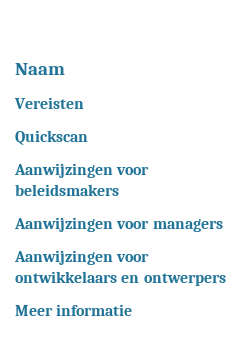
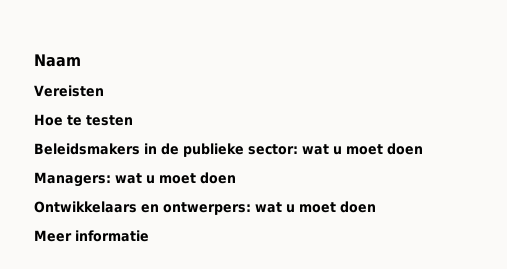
- Quickscan
- Aanwijzingen voor beleidsmakers
- Aanwijzingen voor managers
- Aanwijzingen voor ontwikkelaars en ontwerpers
+ Hoe te testen
+ Beleidsmakers in de publieke sector: wat u moet doen
+ Managers: wat u moet doen
+ Ontwikkelaars en ontwerpers: wat u moet doen

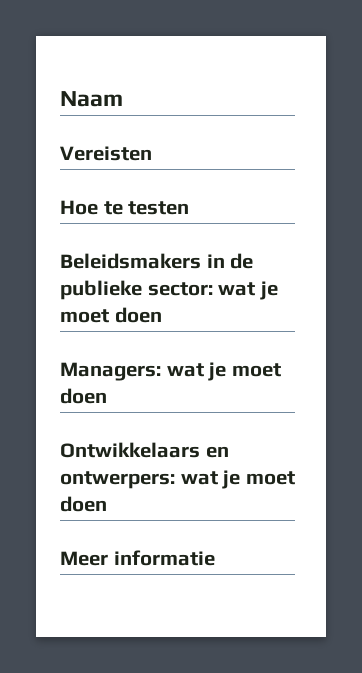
- Beleidsmakers in de publieke sector: wat u moet doen
+ Beleidsmakers in de publieke sector: wat je moet doen
- Managers: wat u moet doen
+ Managers: wat je moet doen
- Ontwikkelaars en ontwerpers: wat u moet doen
+ Ontwikkelaars en ontwerpers: wat je moet doen

